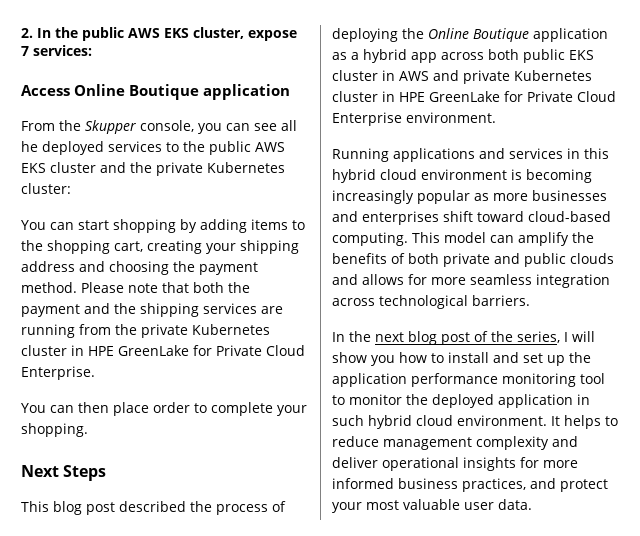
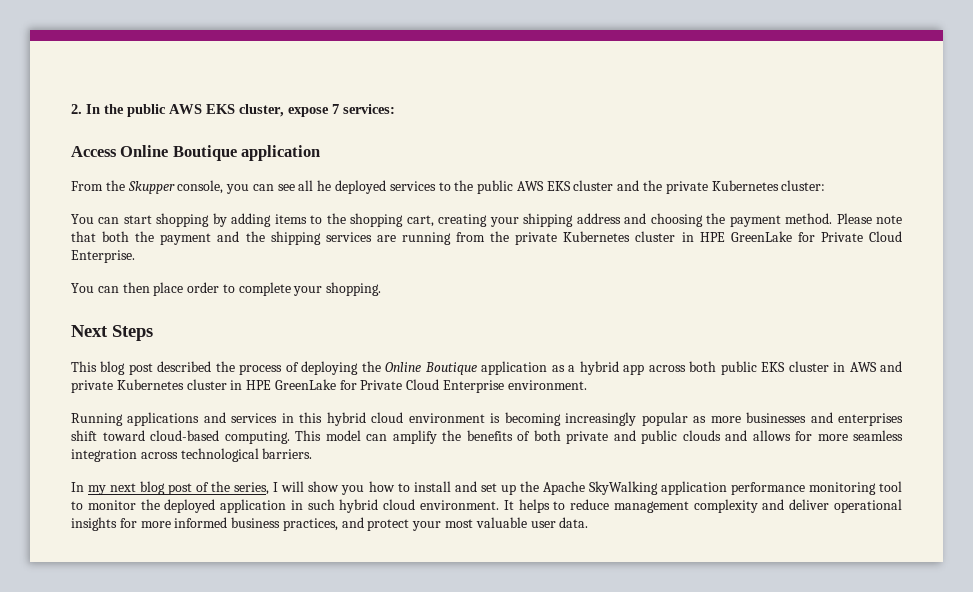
- In the next blog post of the series, I will show you how to install and set up the application performance monitoring tool to monitor the deployed application in such hybrid cloud environment.
+ In my next blog post of the series, I will show you how to install and set up the Apache SkyWalking application performance monitoring tool to monitor the deployed application in such hybrid cloud environment.

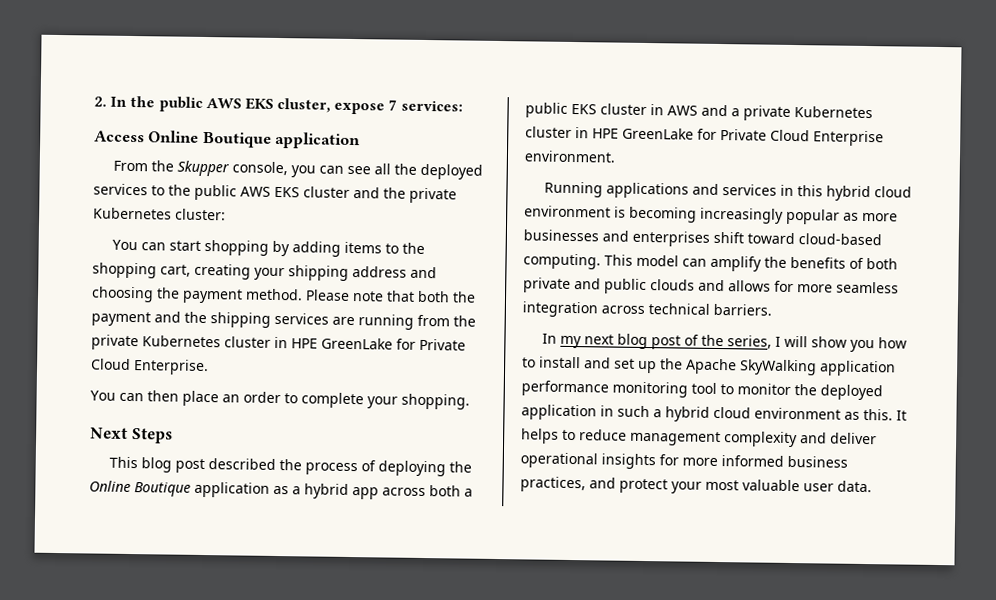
- From the Skupper console, you can see all he deployed services to the public AWS EKS cluster and the private Kubernetes cluster:
+ From the Skupper console, you can see all the deployed services to the public AWS EKS cluster and the private Kubernetes cluster:
- You can then place order to complete your shopping.
+ You can then place an order to complete your shopping.
- This blog post described the process of deploying the Online Boutique application as a hybrid app across both public EKS cluster in AWS and private Kubernetes cluster in HPE GreenLake for Private Cloud Enterprise environment.
+ This blog post described the process of deploying the Online Boutique application as a hybrid app across both a public EKS cluster in AWS and a private Kubernetes cluster in HPE GreenLake for Private Cloud Enterprise environment.
- This model can amplify the benefits of both private and public clouds and allows for more seamless integration across technological barriers.
+ This model can amplify the benefits of both private and public clouds and allows for more seamless integration across technical barriers.
- In my next blog post of the series, I will show you how to install and set up the Apache SkyWalking application performance monitoring tool to monitor the deployed application in such hybrid cloud environment.
+ In my next blog post of the series, I will show you how to install and set up the Apache SkyWalking application performance monitoring tool to monitor the deployed application in such a hybrid cloud environment as this.

